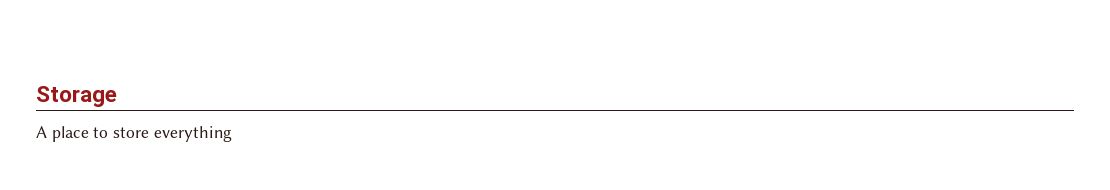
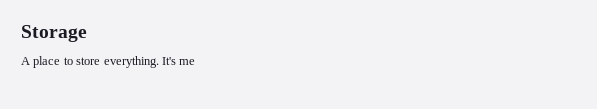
- A place to store everything
+ A place to store everything. It's me

